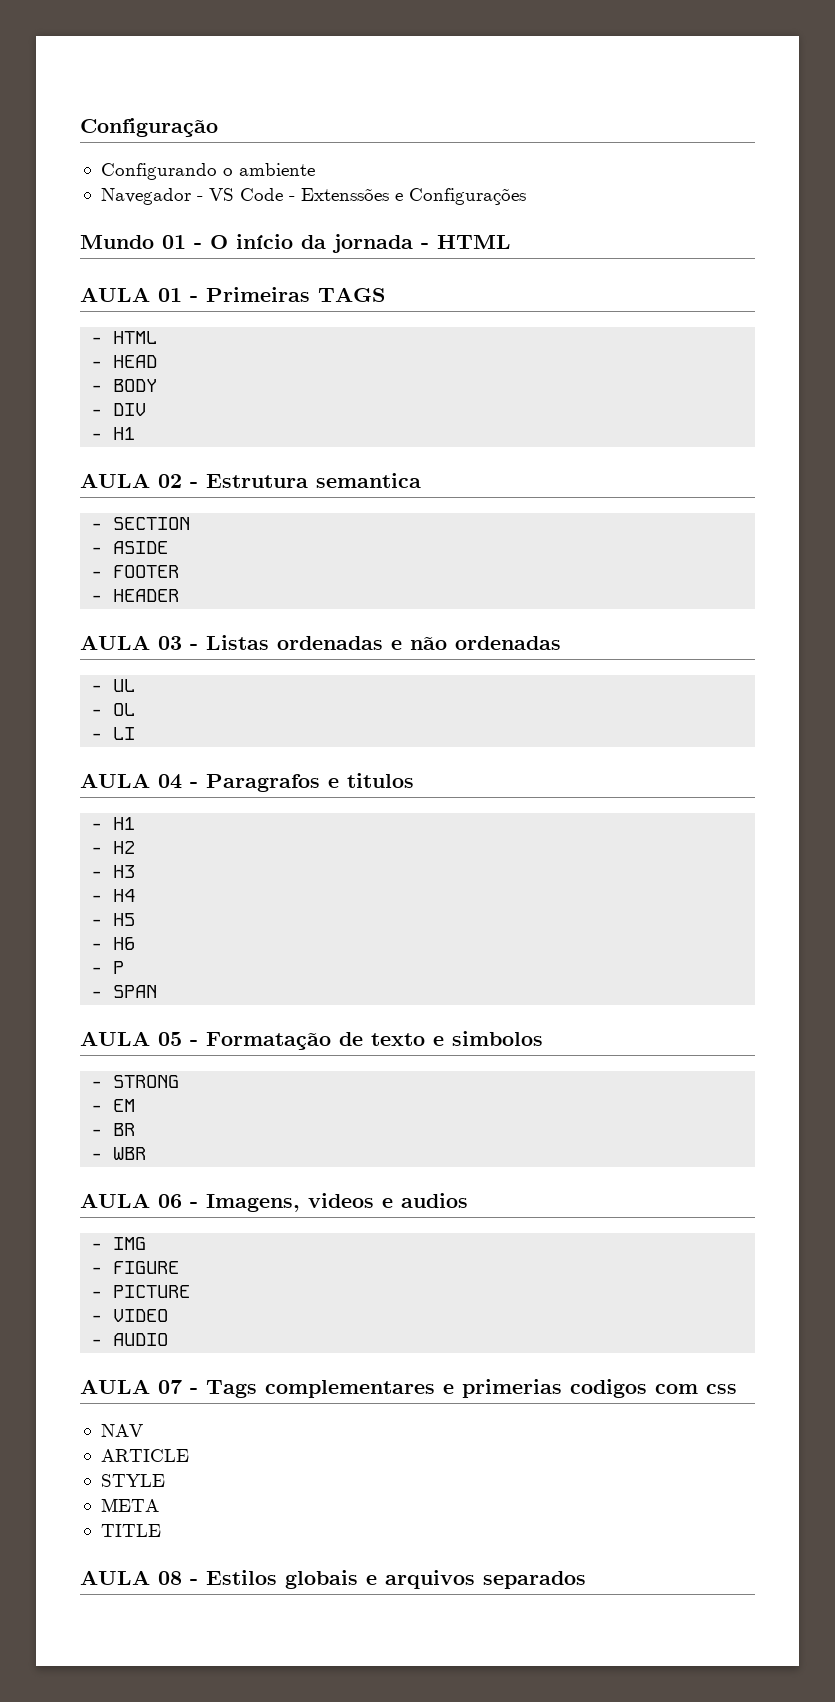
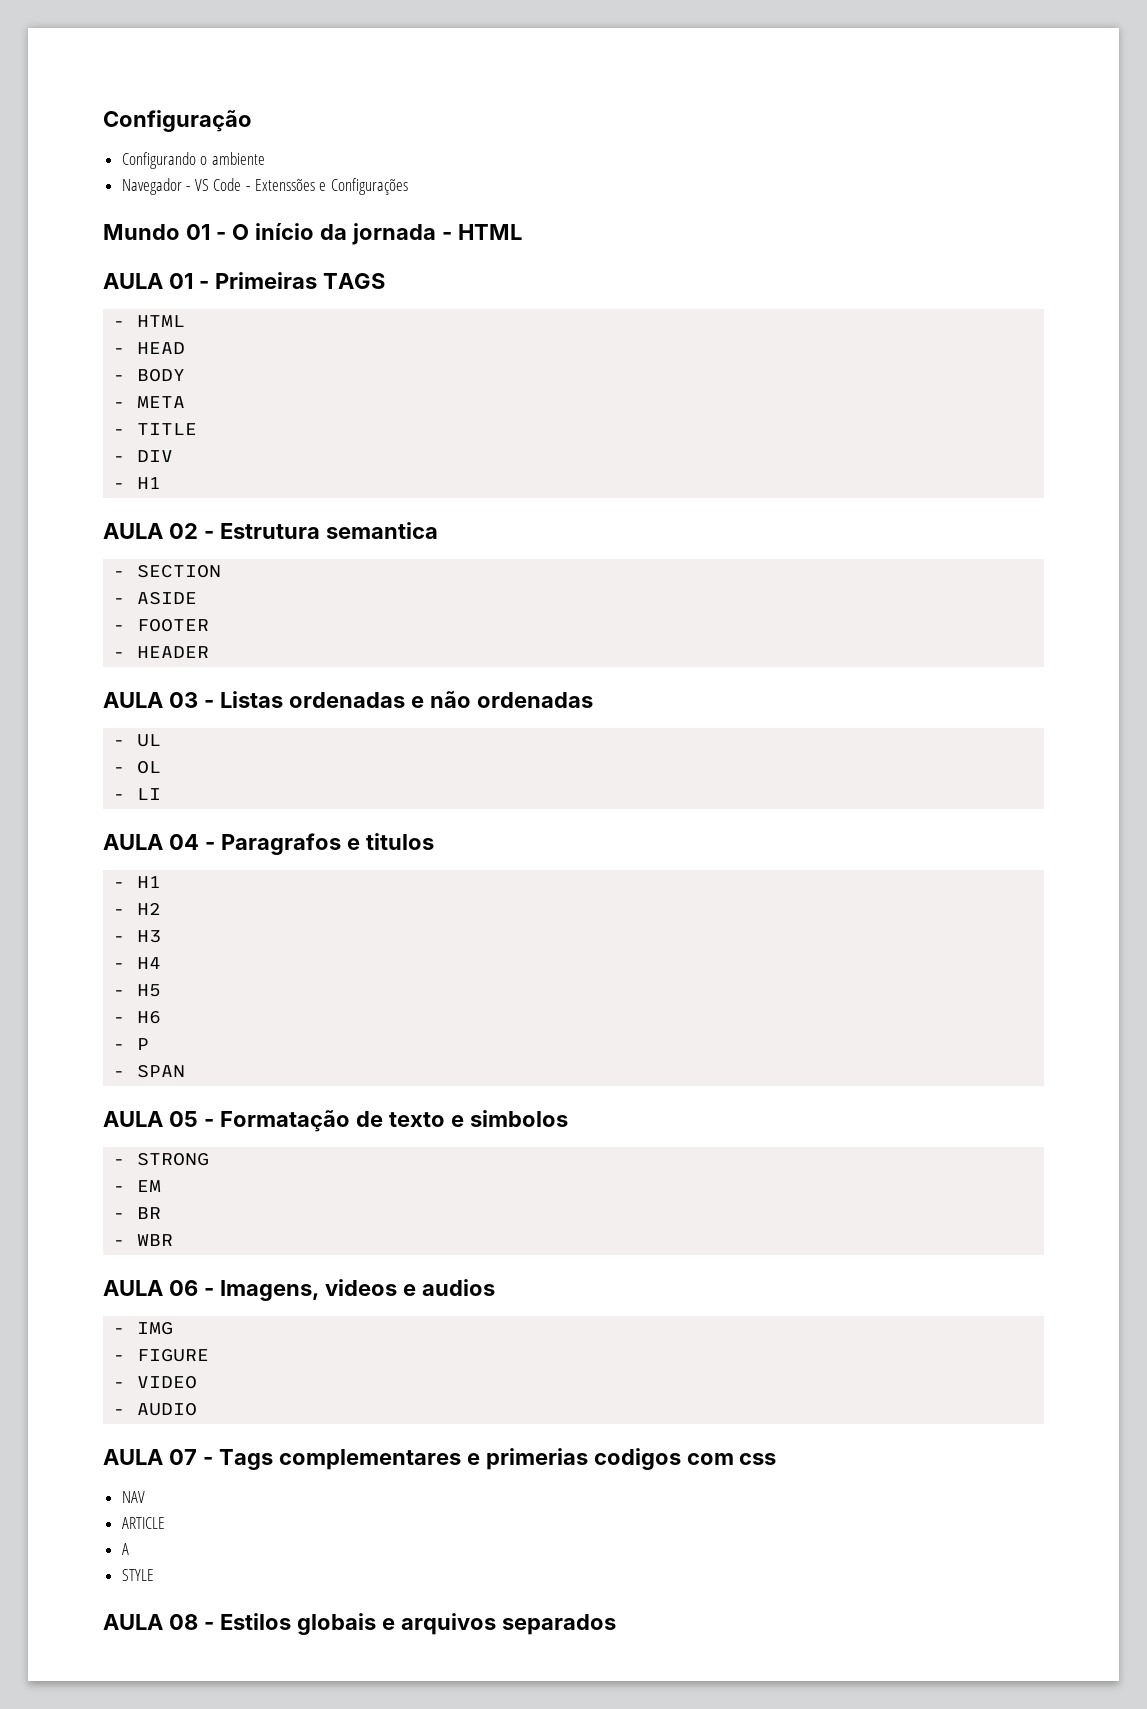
+ - META
+ - TITLE
- - PICTURE
+ A
- META
- TITLE

